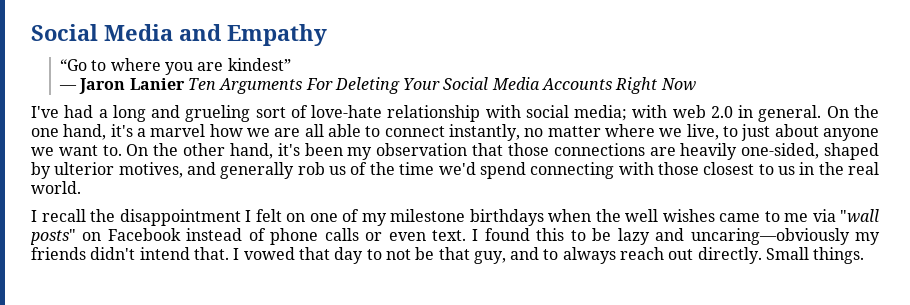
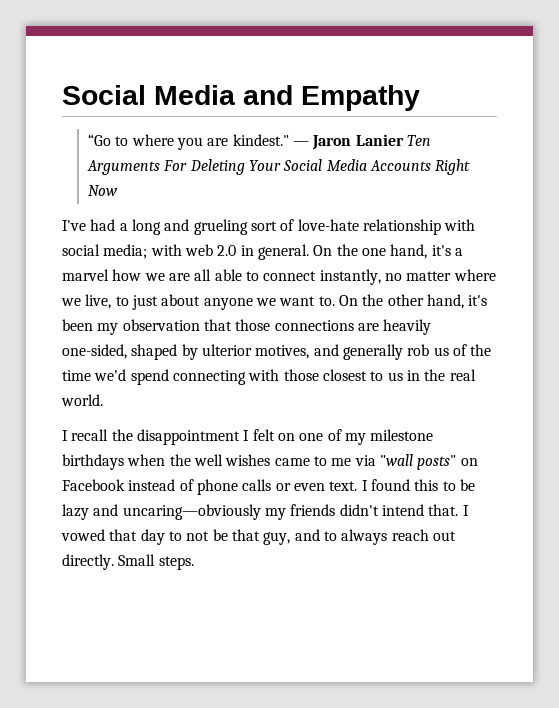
- “Go to where you are kindest”
- ― Jaron Lanier Ten Arguments For Deleting Your Social Media Accounts Right Now
+ “Go to where you are kindest." ― Jaron Lanier Ten Arguments For Deleting Your Social Media Accounts Right Now
- Small things.
+ Small steps.

